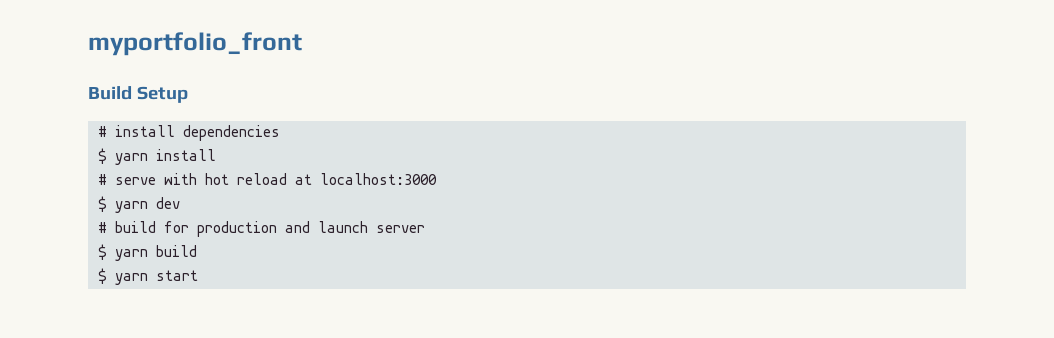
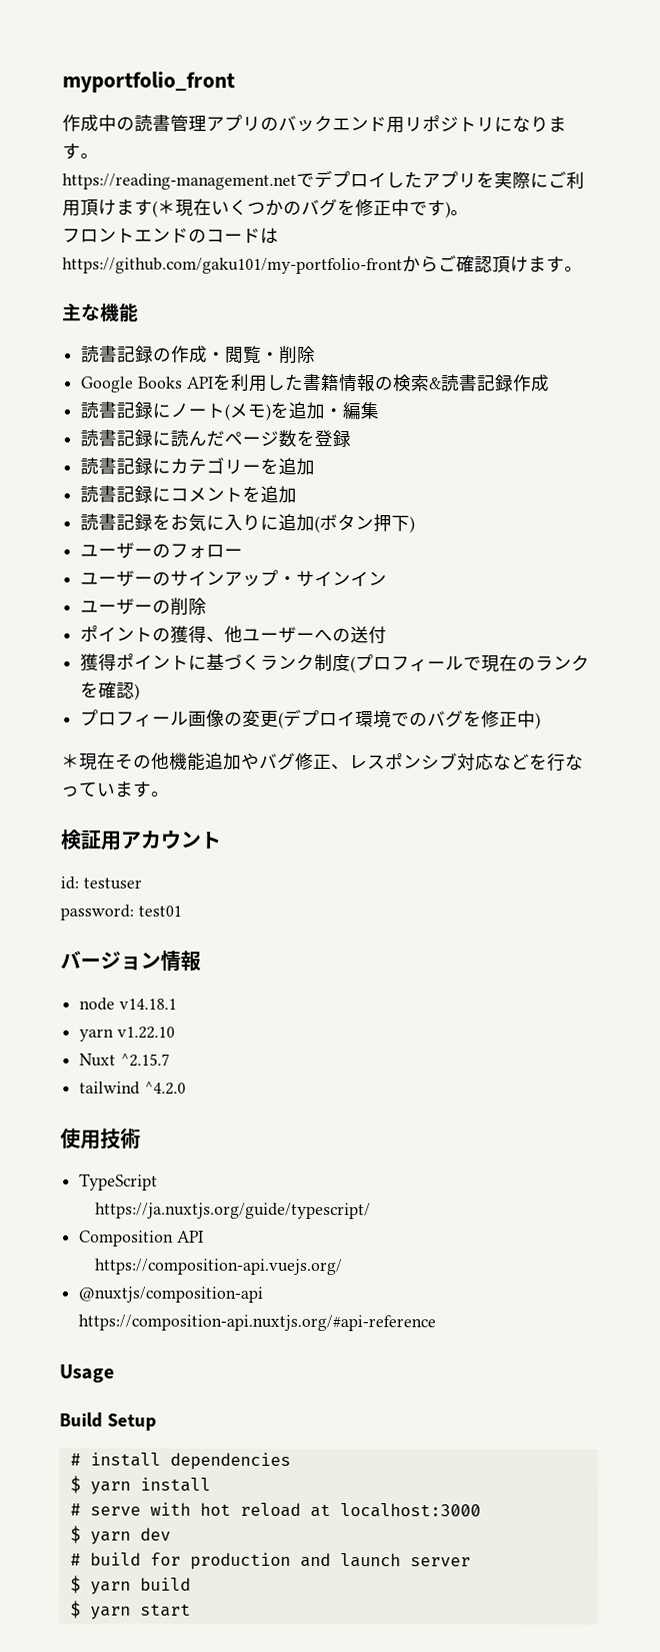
+ 作成中の読書管理アプリのバックエンド用リポジトリになります。
+ https://reading-management.netでデプロイしたアプリを実際にご利用頂けます(＊現在いくつかのバグを修正中です)。
+ フロントエンドのコードはhttps://github.com/gaku101/my-portfolio-frontからご確認頂けます。
+ 主な機能
+ 読書記録の作成・閲覧・削除
+ Google Books APIを利用した書籍情報の検索&読書記録作成
+ 読書記録にノート(メモ)を追加・編集
+ 読書記録に読んだページ数を登録
+ 読書記録にカテゴリーを追加
+ 読書記録にコメントを追加
+ 読書記録をお気に入りに追加(ボタン押下)
+ ユーザーのフォロー
+ ユーザーのサインアップ・サインイン
+ ユーザーの削除
+ ポイントの獲得、他ユーザーへの送付
+ 獲得ポイントに基づくランク制度(プロフィールで現在のランクを確認)
+ プロフィール画像の変更(デプロイ環境でのバグを修正中)
+ ＊現在その他機能追加やバグ修正、レスポンシブ対応などを行なっています。
+ 検証用アカウント
+ id: testuser
+ password: test01
+ バージョン情報
+ node v14.18.1
+ yarn v1.22.10
+ Nuxt ^2.15.7
+ tailwind ^4.2.0
+ 使用技術
+ TypeScript
+ https://ja.nuxtjs.org/guide/typescript/
+ Composition API
+ https://composition-api.vuejs.org/
+ @nuxtjs/composition-api https://composition-api.nuxtjs.org/#api-reference
+ Usage

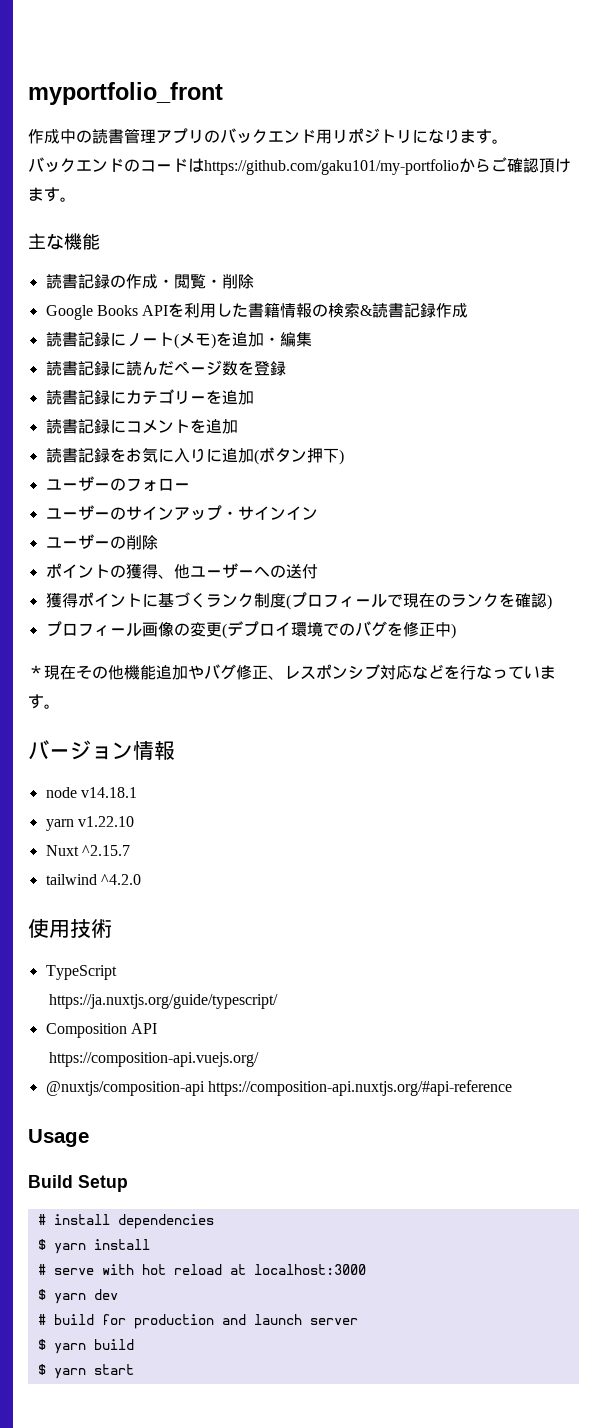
- https://reading-management.netでデプロイしたアプリを実際にご利用頂けます(＊現在いくつかのバグを修正中です)。
- フロントエンドのコードはhttps://github.com/gaku101/my-portfolio-frontからご確認頂けます。
+ バックエンドのコードはhttps://github.com/gaku101/my-portfolioからご確認頂けます。
- 検証用アカウント
- id: testuser
- password: test01

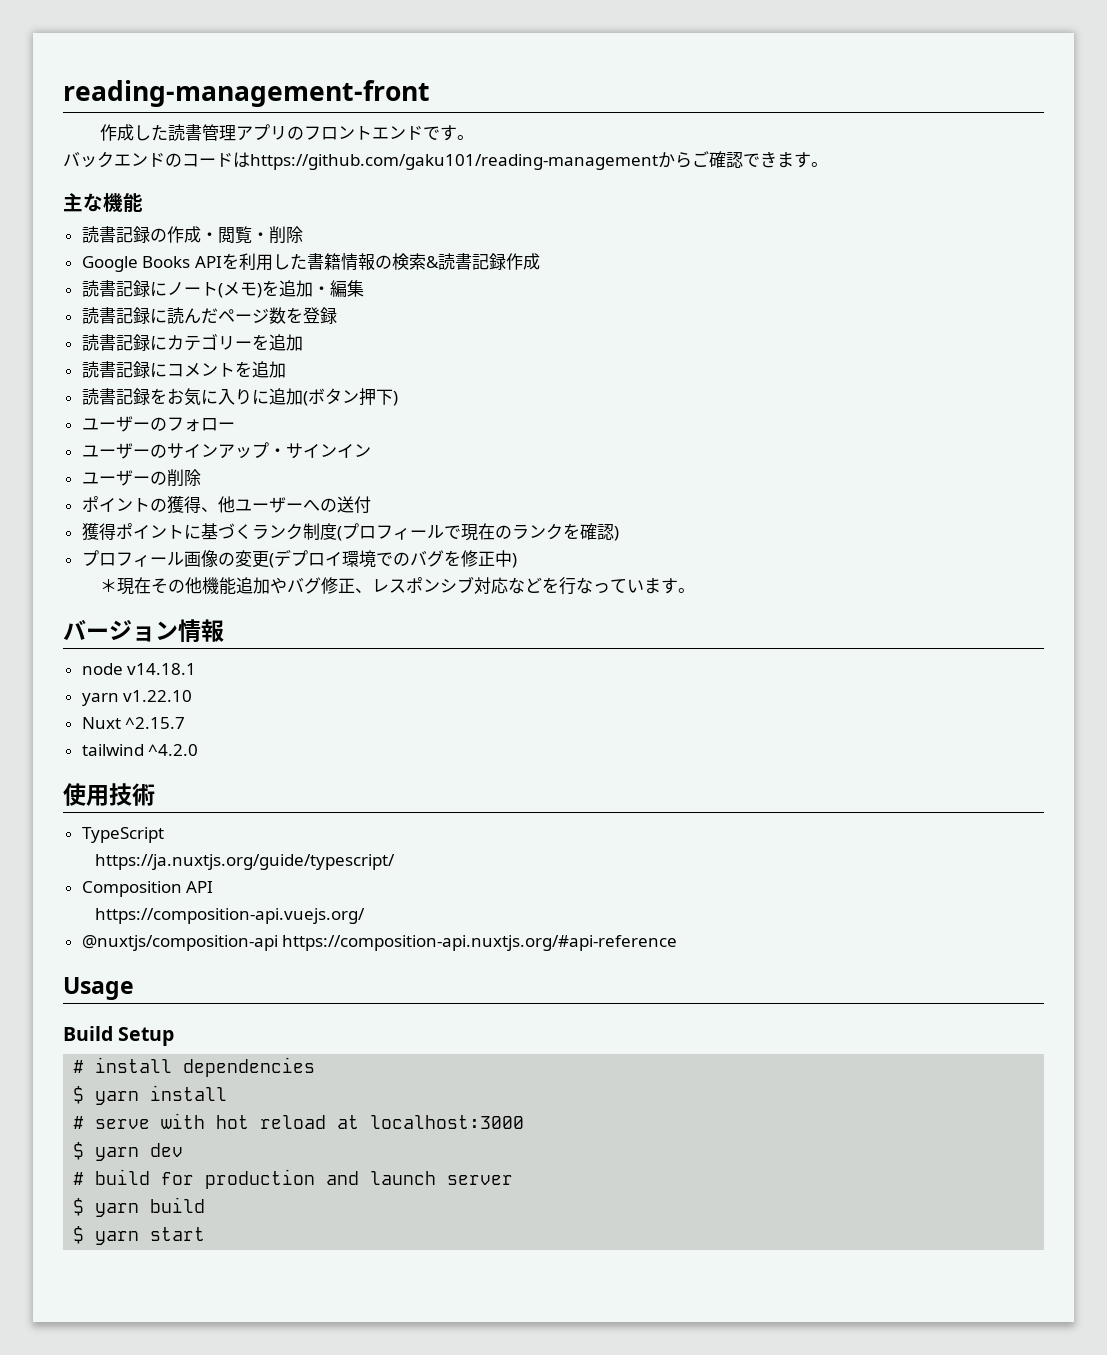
- myportfolio_front
- 作成中の読書管理アプリのバックエンド用リポジトリになります。
+ reading-management-front
+ 作成した読書管理アプリのフロントエンドです。
- バックエンドのコードはhttps://github.com/gaku101/my-portfolioからご確認頂けます。
+ バックエンドのコードはhttps://github.com/gaku101/reading-managementからご確認できます。

